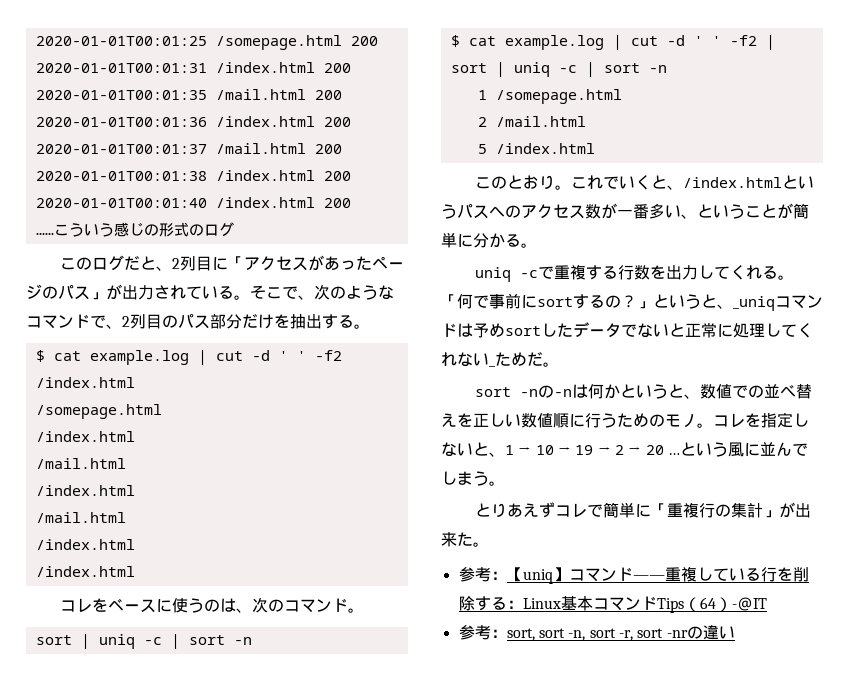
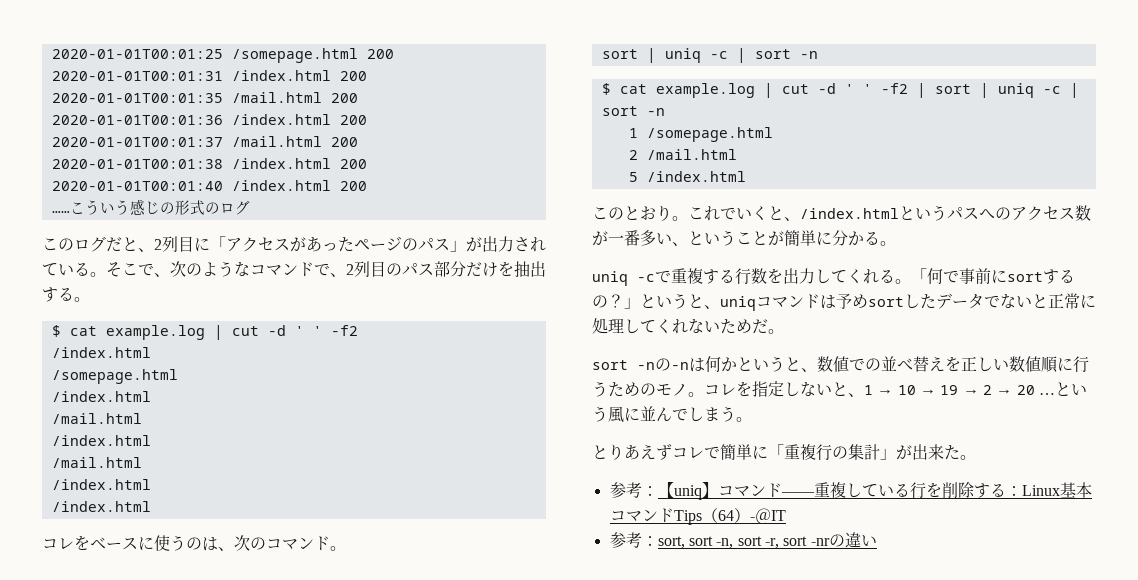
- 「何で事前にsortするの？」というと、_uniqコマンドは予めsortしたデータでないと正常に処理してくれない_ためだ。
+ 「何で事前にsortするの？」というと、uniqコマンドは予めsortしたデータでないと正常に処理してくれないためだ。

